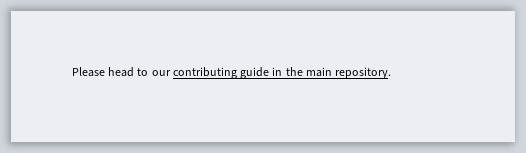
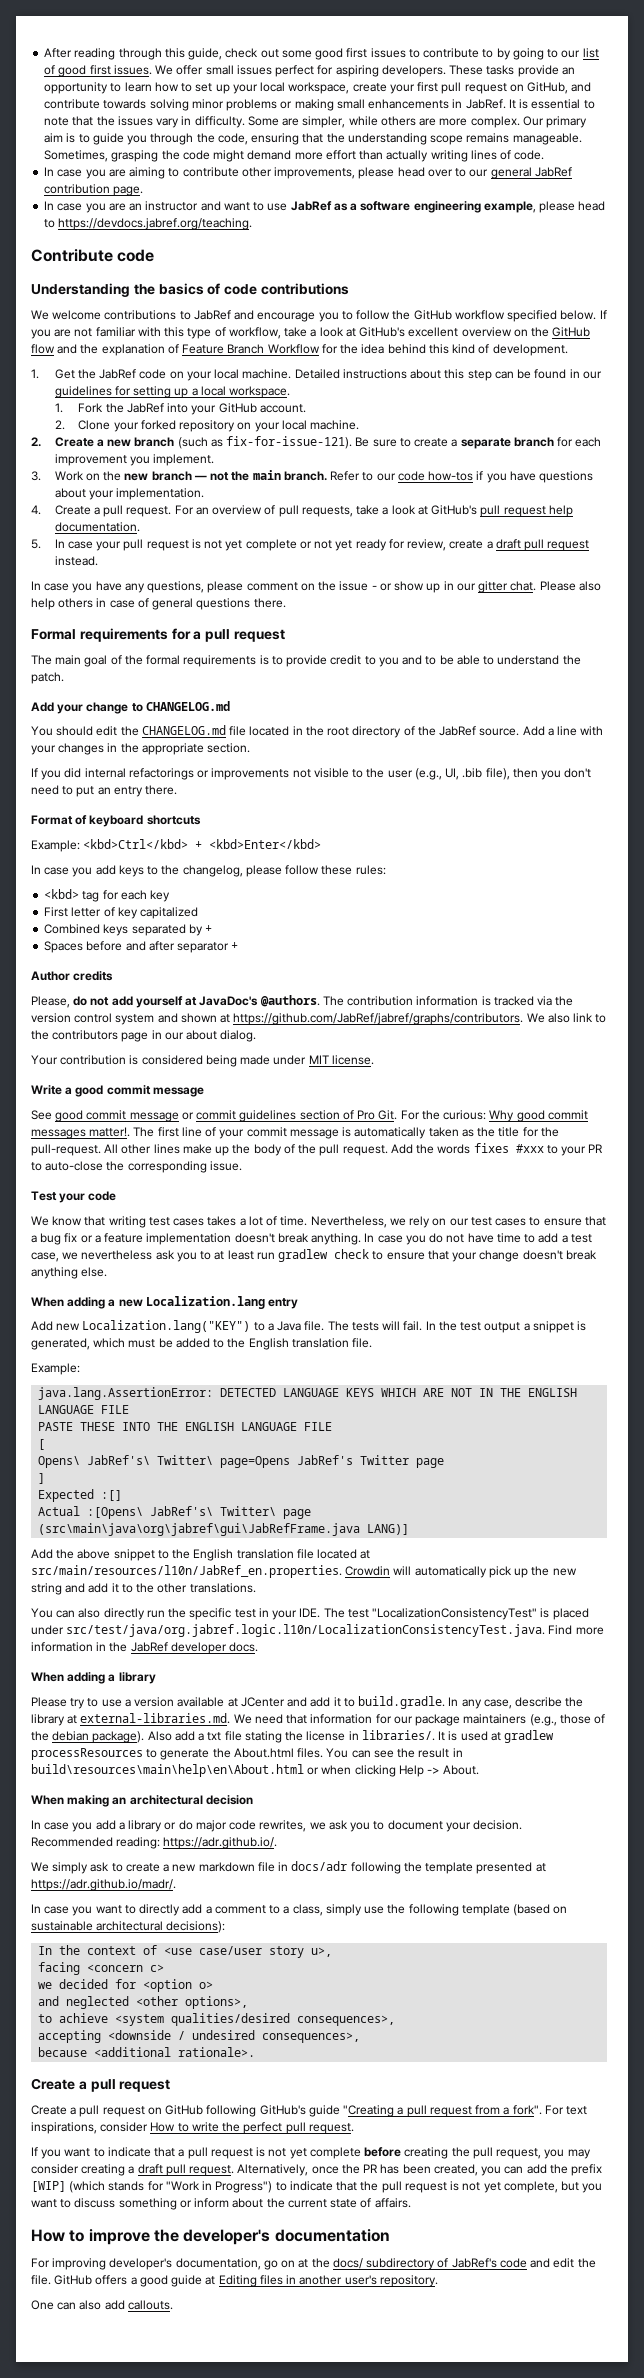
- Please head to our contributing guide in the main repository.
+ After reading through this guide, check out some good first issues to contribute to by going to our list of good first issues. We offer small issues perfect for aspiring developers. These tasks provide an opportunity to learn how to set up your local workspace, create your first pull request on GitHub, and contribute towards solving minor problems or making small enhancements in JabRef. It is essential to note that the issues vary in difficulty. Some are simpler, while others are more complex. Our primary aim is to guide you through the code, ensuring that the understanding scope remains manageable. Sometimes, grasping the code might demand more effort than actually writing lines of code.
+ In case you are aiming to contribute other improvements, please head over to our general JabRef contribution page.
+ In case you are an instructor and want to use JabRef as a software engineering example, please head to https://devdocs.jabref.org/teaching.
+ Contribute code
+ Understanding the basics of code contributions
+ We welcome contributions to JabRef and encourage you to follow the GitHub workflow specified below. If you are not familiar with this type of workflow, take a look at GitHub's excellent overview on the GitHub flow and the explanation of Feature Branch Workflow for the idea behind this kind of development.
+ 1. Get the JabRef code on your local machine. Detailed instructions about this step can be found in our guidelines for setting up a local workspace.
+ 1. Fork the JabRef into your GitHub account.
+ 2. Clone your forked repository on your local machine.
+ 2. Create a new branch (such as fix-for-issue-121). Be sure to create a separate branch for each improvement you implement.
+ 3. Work on the new branch — not the main branch. Refer to our code how-tos if you have questions about your implementation.
+ 4. Create a pull request. For an overview of pull requests, take a look at GitHub's pull request help documentation.
+ 5. In case your pull request is not yet complete or not yet ready for review, create a draft pull request instead.
+ In case you have any questions, please comment on the issue - or show up in our gitter chat. Please also help others in case of general questions there.
+ Formal requirements for a pull request
+ The main goal of the formal requirements is to provide credit to you and to be able to understand the patch.
+ Add your change to CHANGELOG.md
+ You should edit the CHANGELOG.md file located in the root directory of the JabRef source. Add a line with your changes in the appropriate section.
+ If you did internal refactorings or improvements not visible to the user (e.g., UI, .bib file), then you don't need to put an entry there.
+ Format of keyboard shortcuts
+ Example: <kbd>Ctrl</kbd> + <kbd>Enter</kbd>
+ In case you add keys to the changelog, please follow these rules:
+ <kbd> tag for each key
+ First letter of key capitalized
+ Combined keys separated by +
+ Spaces before and after separator +
+ Author credits
+ Please, do not add yourself at JavaDoc's @authors. The contribution information is tracked via the version control system and shown at https://github.com/JabRef/jabref/graphs/contributors. We also link to the contributors page in our about dialog.
+ Your contribution is considered being made under MIT license.
+ Write a good commit message
+ See good commit message or commit guidelines section of Pro Git. For the curious: Why good commit messages matter!. The first line of your commit message is automatically taken as the title for the pull-request. All other lines make up the body of the pull request. Add the words fixes #xxx to your PR to auto-close the corresponding issue.
+ Test your code
+ We know that writing test cases takes a lot of time. Nevertheless, we rely on our test cases to ensure that a bug fix or a feature implementation doesn't break anything. In case you do not have time to add a test case, we nevertheless ask you to at least run gradlew check to ensure that your change doesn't break anything else.
+ When adding a new Localization.lang entry
+ Add new Localization.lang("KEY") to a Java file. The tests will fail. In the test output a snippet is generated, which must be added to the English translation file.
+ Example:
+ java.lang.AssertionError: DETECTED LANGUAGE KEYS WHICH ARE NOT IN THE ENGLISH LANGUAGE FILE
+ PASTE THESE INTO THE ENGLISH LANGUAGE FILE
+ [
+ Opens\ JabRef's\ Twitter\ page=Opens JabRef's Twitter page
+ ]
+ Expected :[]
+ Actual :[Opens\ JabRef's\ Twitter\ page (src\main\java\org\jabref\gui\JabRefFrame.java LANG)]
+ Add the above snippet to the English translation file located at src/main/resources/l10n/JabRef_en.properties. Crowdin will automatically pick up the new string and add it to the other translations.
+ You can also directly run the specific test in your IDE. The test "LocalizationConsistencyTest" is placed under src/test/java/org.jabref.logic.l10n/LocalizationConsistencyTest.java. Find more information in the JabRef developer docs.
+ When adding a library
+ Please try to use a version available at JCenter and add it to build.gradle. In any case, describe the library at external-libraries.md. We need that information for our package maintainers (e.g., those of the debian package). Also add a txt file stating the license in libraries/. It is used at gradlew processResources to generate the About.html files. You can see the result in build\resources\main\help\en\About.html or when clicking Help -> About.
+ When making an architectural decision
+ In case you add a library or do major code rewrites, we ask you to document your decision. Recommended reading: https://adr.github.io/.
+ We simply ask to create a new markdown file in docs/adr following the template presented at https://adr.github.io/madr/.
+ In case you want to directly add a comment to a class, simply use the following template (based on sustainable architectural decisions):
+ In the context of <use case/user story u>,
+ facing <concern c>
+ we decided for <option o>
+ and neglected <other options>,
+ to achieve <system qualities/desired consequences>,
+ accepting <downside / undesired consequences>,
+ because <additional rationale>.
+ Create a pull request
+ Create a pull request on GitHub following GitHub's guide "Creating a pull request from a fork". For text inspirations, consider How to write the perfect pull request.
+ If you want to indicate that a pull request is not yet complete before creating the pull request, you may consider creating a draft pull request. Alternatively, once the PR has been created, you can add the prefix [WIP] (which stands for "Work in Progress") to indicate that the pull request is not yet complete, but you want to discuss something or inform about the current state of affairs.
+ How to improve the developer's documentation
+ For improving developer's documentation, go on at the docs/ subdirectory of JabRef's code and edit the file. GitHub offers a good guide at Editing files in another user's repository.
+ One can also add callouts.

